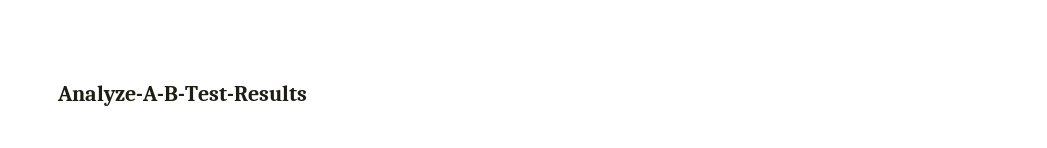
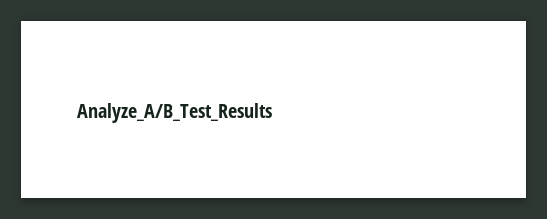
- Analyze-A-B-Test-Results
+ Analyze_A/B_Test_Results

